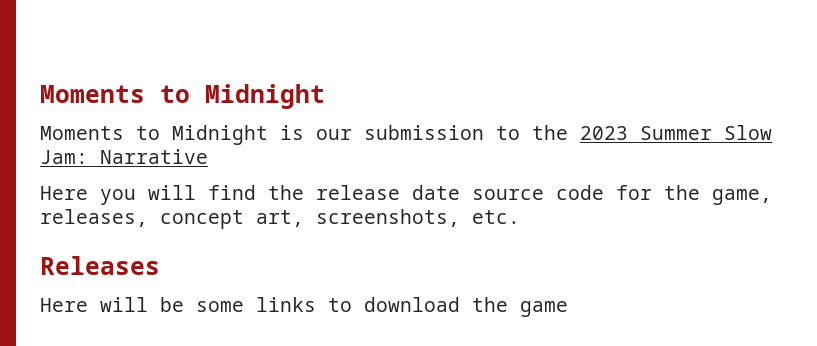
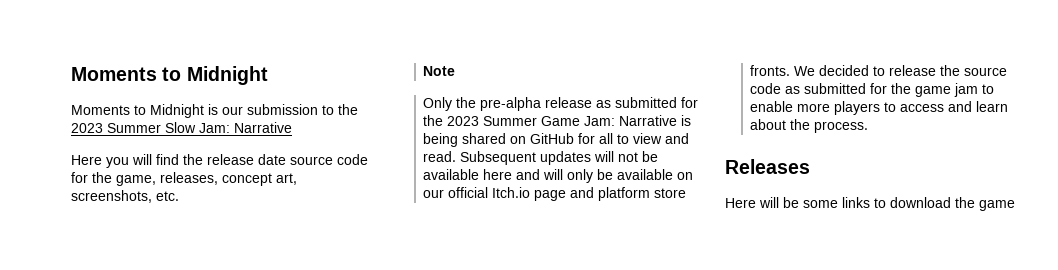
+ Note
+ Only the pre-alpha release as submitted for the 2023 Summer Game Jam: Narrative is being shared on GitHub for all to view and read. Subsequent updates will not be available here and will only be available on our official Itch.io page and platform store fronts. We decided to release the source code as submitted for the game jam to enable more players to access and learn about the process.

